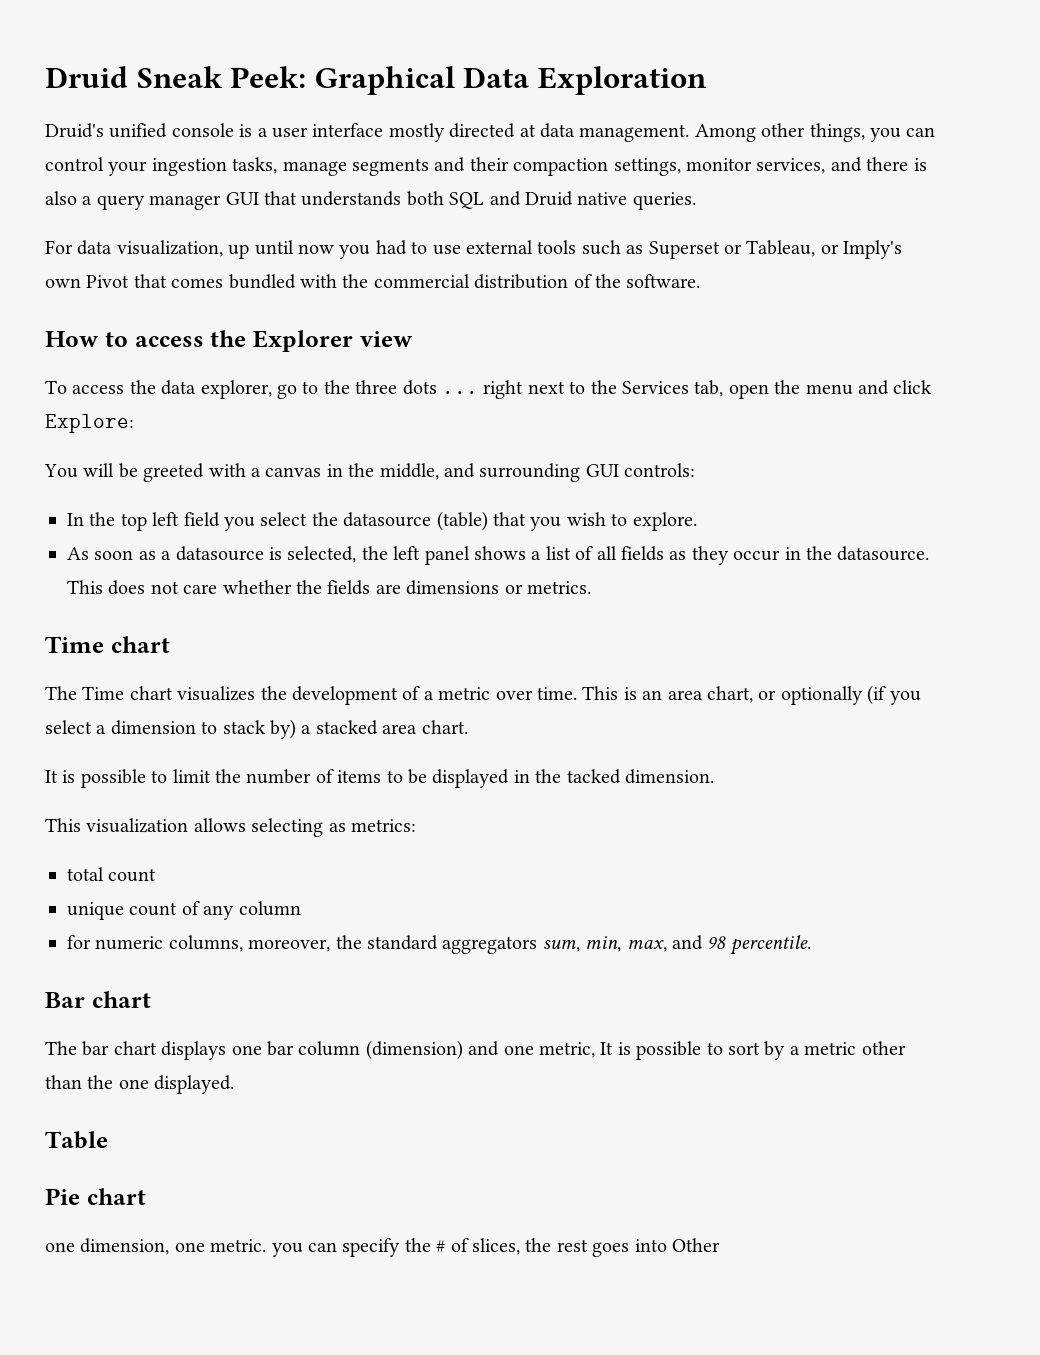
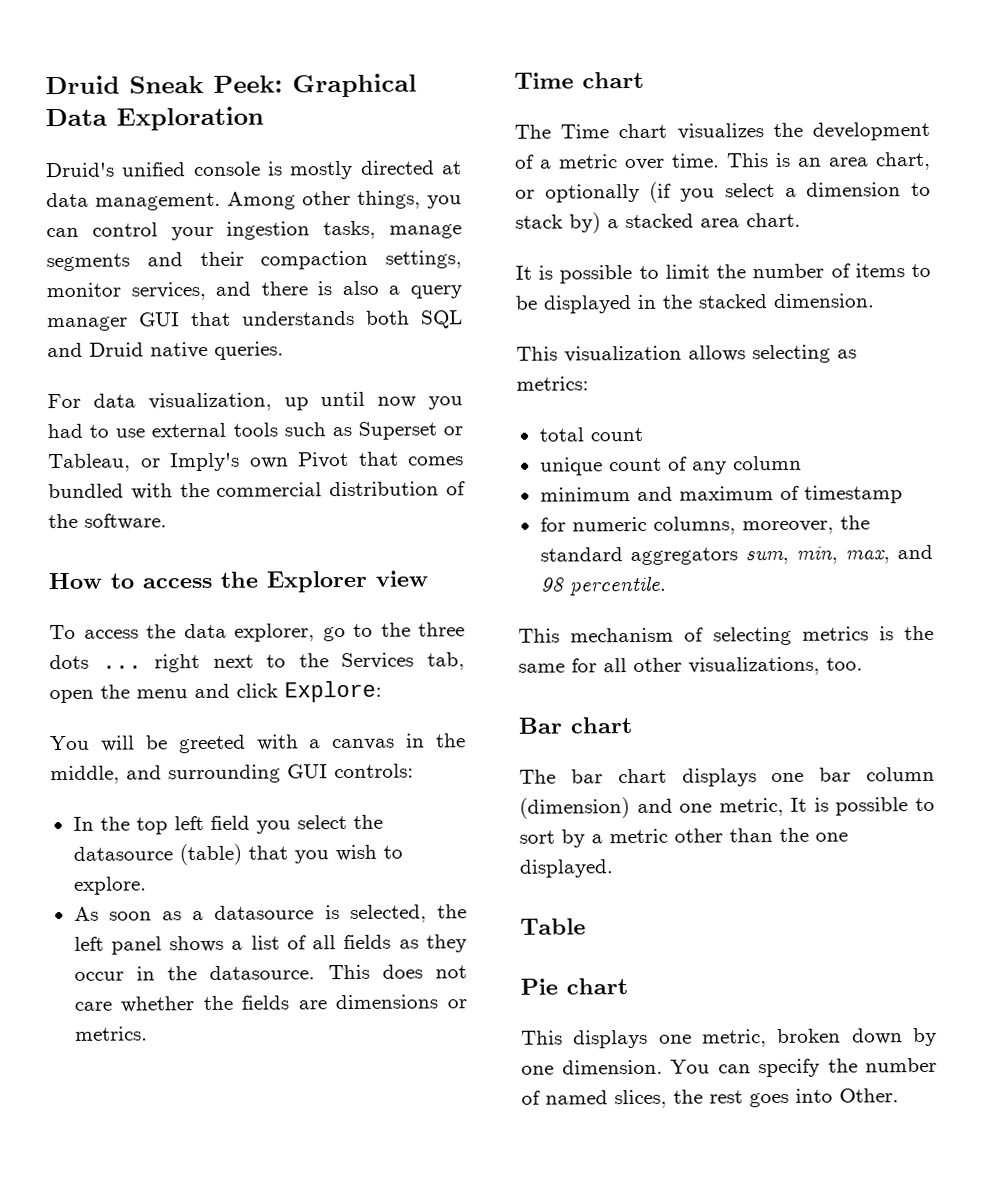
- Druid's unified console is a user interface mostly directed at data management.
+ Druid's unified console is mostly directed at data management.
- It is possible to limit the number of items to be displayed in the tacked dimension.
+ It is possible to limit the number of items to be displayed in the stacked dimension.
+ minimum and maximum of timestamp
+ This mechanism of selecting metrics is the same for all other visualizations, too.
- one dimension, one metric. you can specify the # of slices, the rest goes into Other
+ This displays one metric, broken down by one dimension. You can specify the number of named slices, the rest goes into Other.

